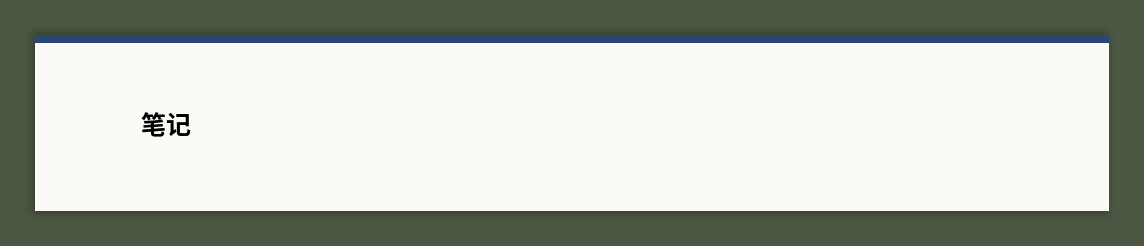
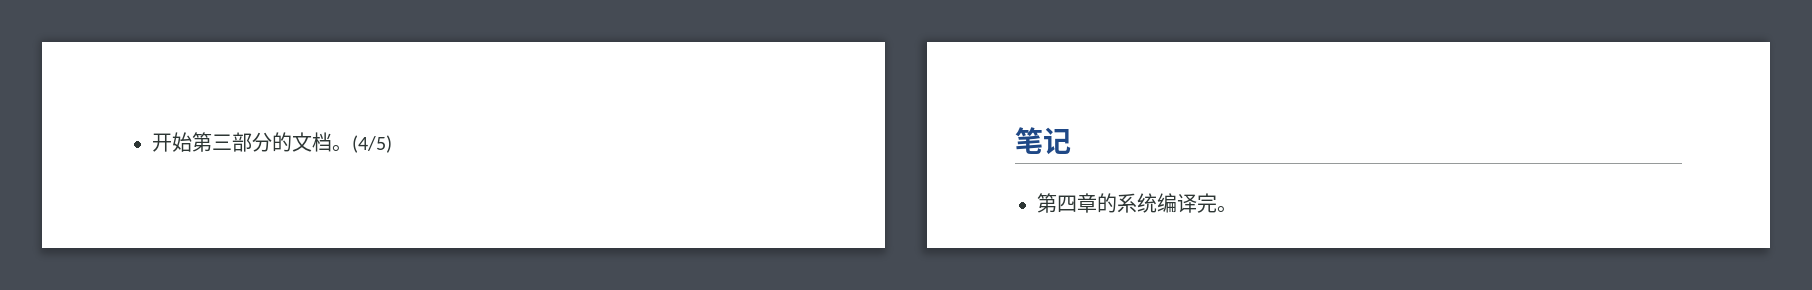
+ 开始第三部分的文档。(4/5)
  笔记
+ 第四章的系统编译完。

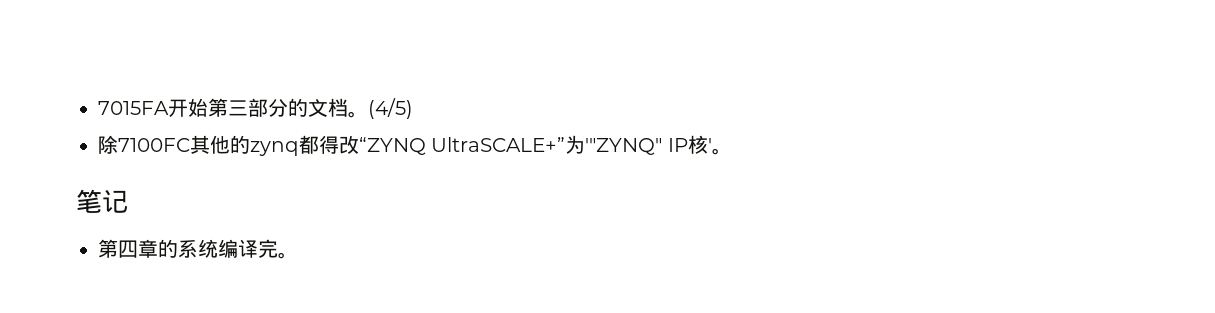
- 开始第三部分的文档。
+ 7015FA开始第三部分的文档。
+ 除7100FC其他的zynq都得改“ZYNQ UltraSCALE+”为'"ZYNQ" IP核'。

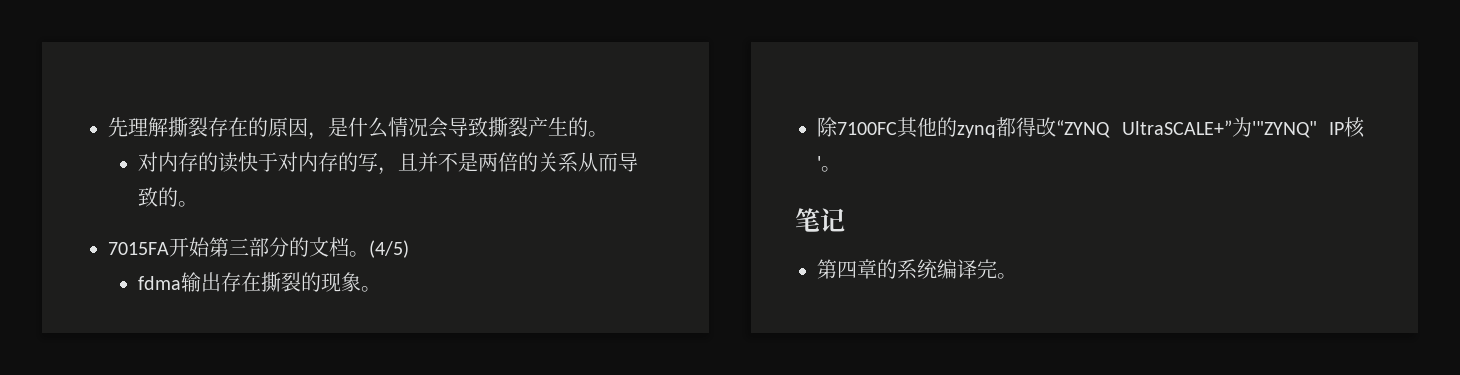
+ 先理解撕裂存在的原因，是什么情况会导致撕裂产生的。
+ 对内存的读快于对内存的写，且并不是两倍的关系从而导致的。
+ fdma输出存在撕裂的现象。

